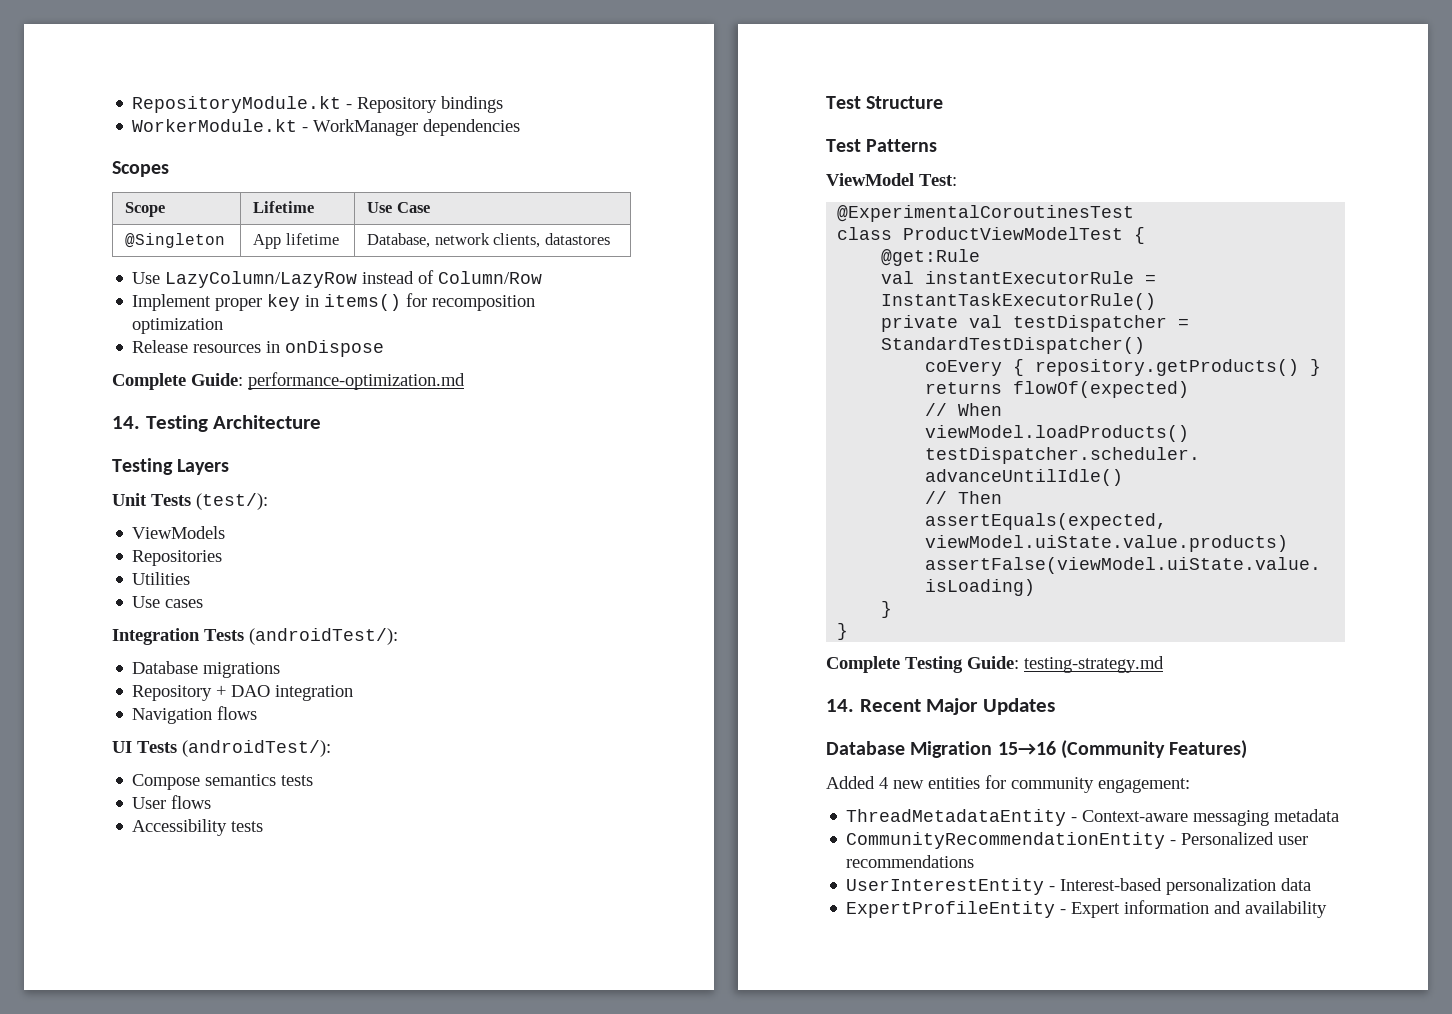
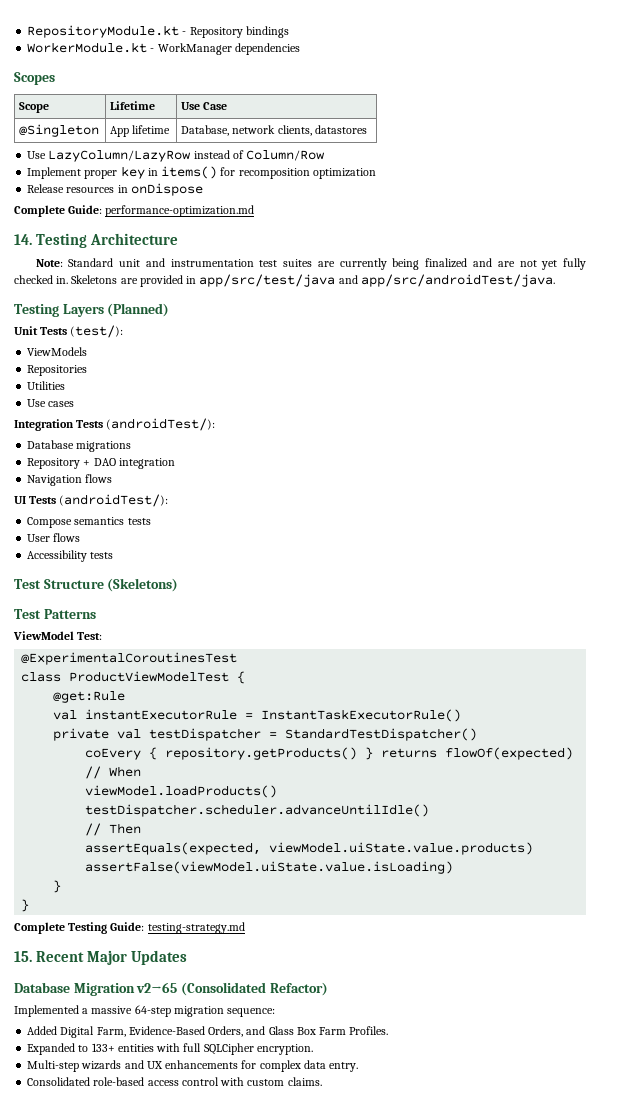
+ Note: Standard unit and instrumentation test suites are currently being finalized and are not yet fully checked in. Skeletons are provided in app/src/test/java and app/src/androidTest/java.
- Testing Layers
+ Testing Layers (Planned)
- Test Structure
+ Test Structure (Skeletons)
- 14. Recent Major Updates
+ 15. Recent Major Updates
- Database Migration 15→16 (Community Features)
- Added 4 new entities for community engagement:
- ThreadMetadataEntity - Context-aware messaging metadata
- CommunityRecommendationEntity - Personalized user recommendations
- UserInterestEntity - Interest-based personalization data
- ExpertProfileEntity - Expert information and availability
+ Database Migration v2→65 (Consolidated Refactor)
+ Implemented a massive 64-step migration sequence:
+ Added Digital Farm, Evidence-Based Orders, and Glass Box Farm Profiles.
+ Expanded to 133+ entities with full SQLCipher encryption.
+ Multi-step wizards and UX enhancements for complex data entry.
+ Consolidated role-based access control with custom claims.

